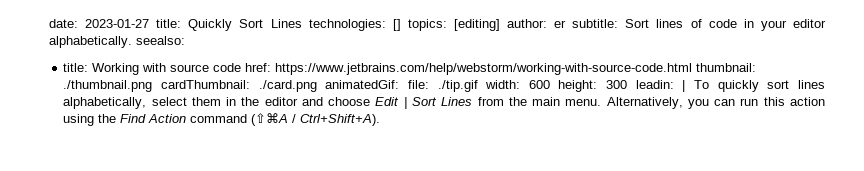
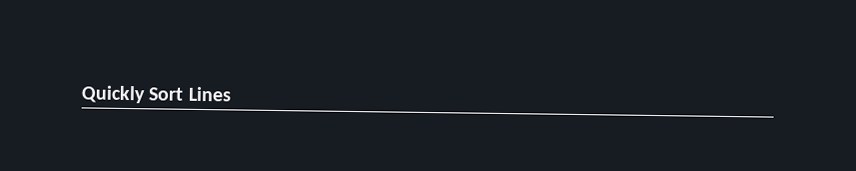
- date: 2023-01-27 title: Quickly Sort Lines technologies: [] topics: [editing] author: er subtitle: Sort lines of code in your editor alphabetically. seealso:
- title: Working with source code href: https://www.jetbrains.com/help/webstorm/working-with-source-code.html thumbnail: ./thumbnail.png cardThumbnail: ./card.png animatedGif: file: ./tip.gif width: 600 height: 300 leadin: | To quickly sort lines alphabetically, select them in the editor and choose Edit | Sort Lines from the main menu. Alternatively, you can run this action using the Find Action command (⇧⌘A / Ctrl+Shift+A).
+ Quickly Sort Lines

